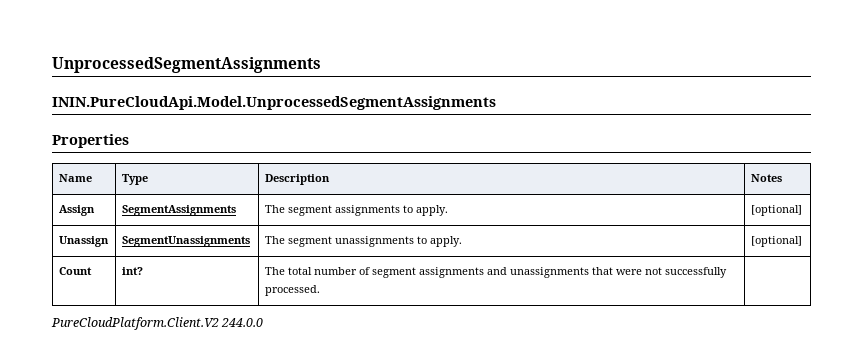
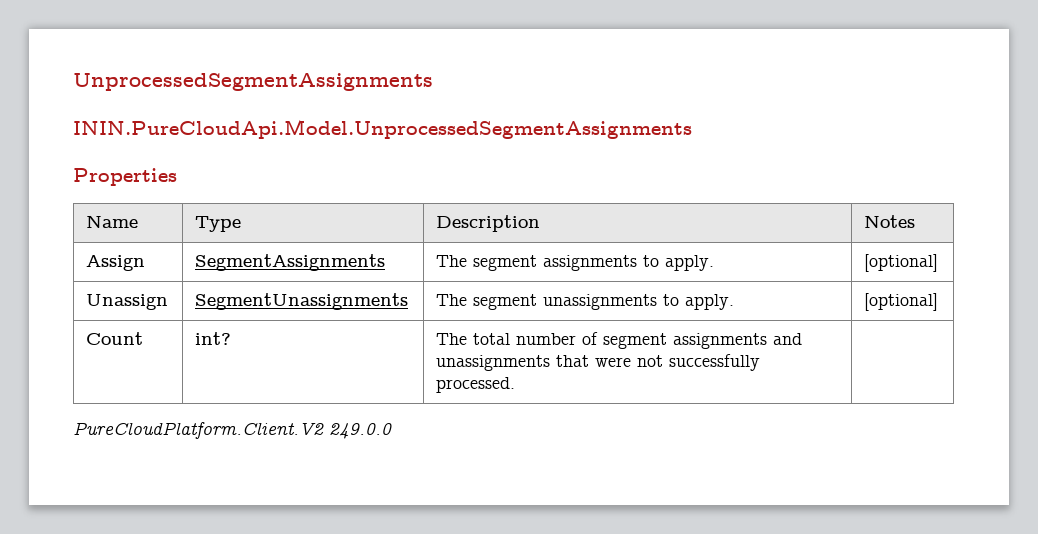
- PureCloudPlatform.Client.V2 244.0.0
+ PureCloudPlatform.Client.V2 249.0.0

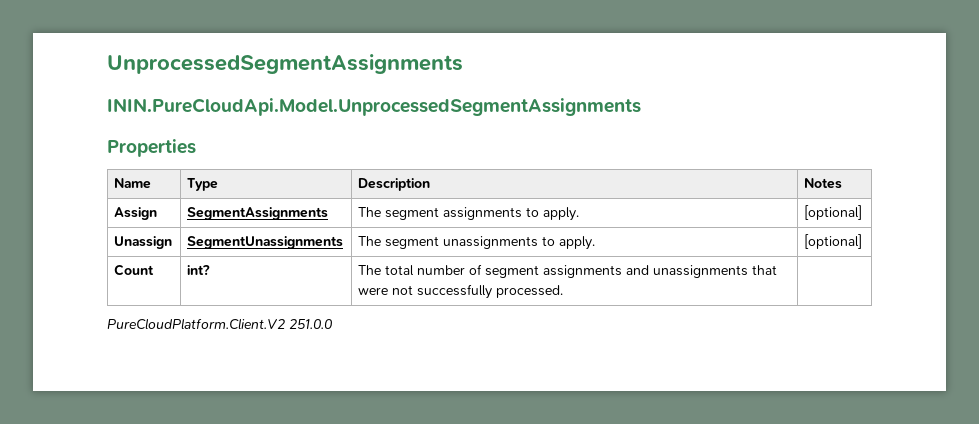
- PureCloudPlatform.Client.V2 249.0.0
+ PureCloudPlatform.Client.V2 251.0.0

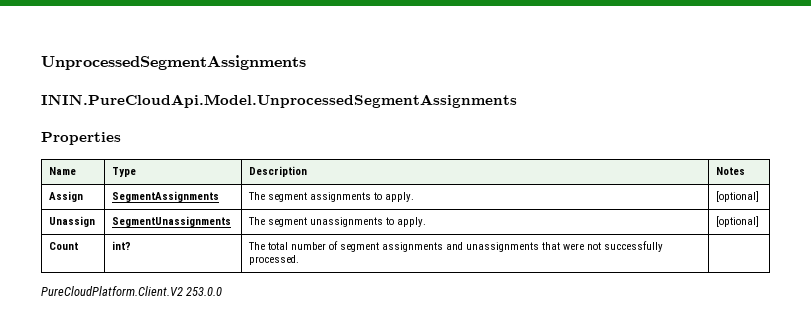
- PureCloudPlatform.Client.V2 251.0.0
+ PureCloudPlatform.Client.V2 253.0.0

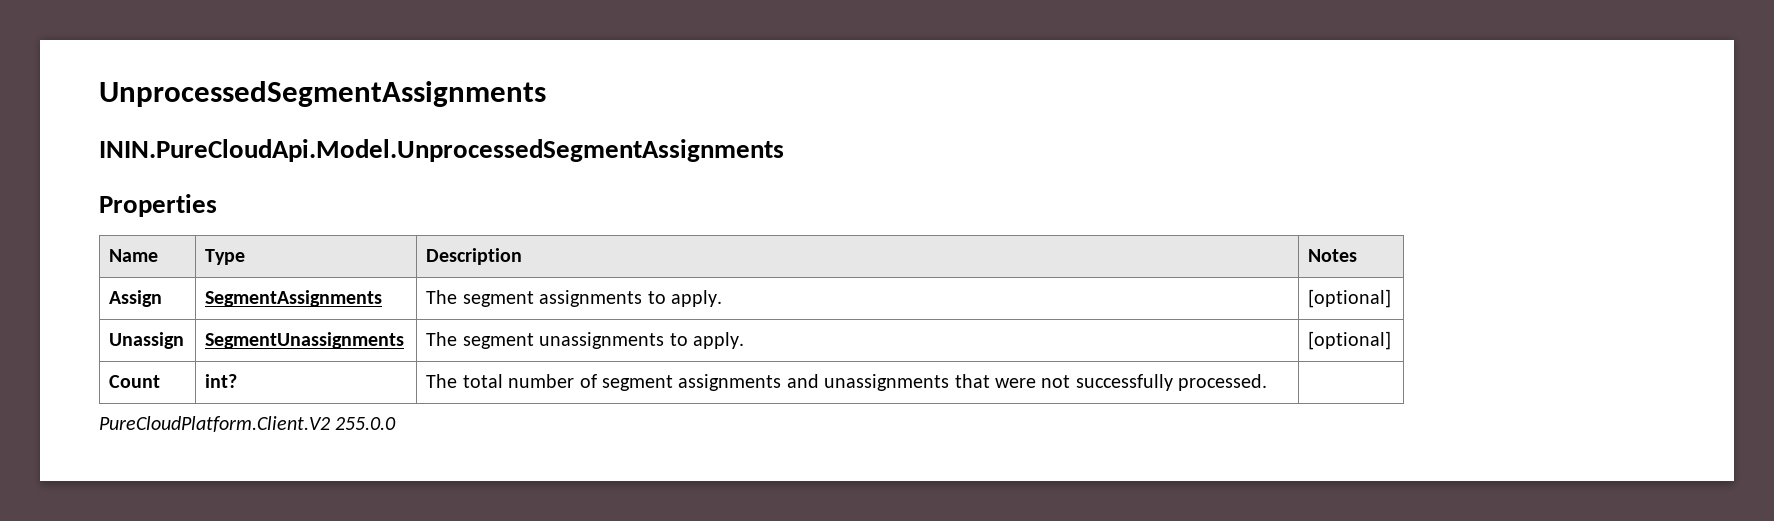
- PureCloudPlatform.Client.V2 253.0.0
+ PureCloudPlatform.Client.V2 255.0.0

